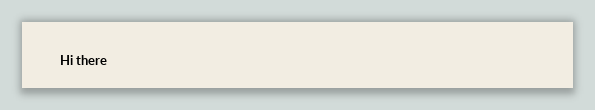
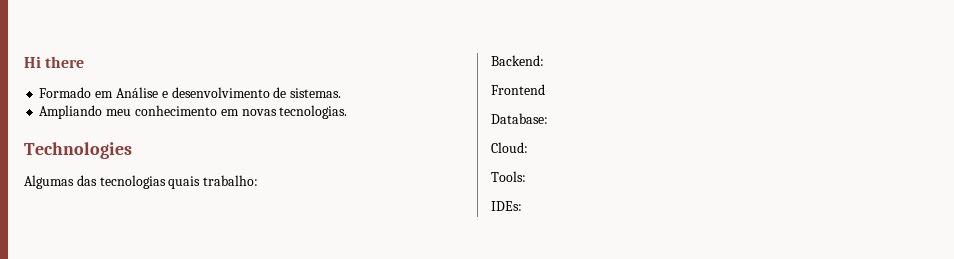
+ Formado em Análise e desenvolvimento de sistemas.
+ Ampliando meu conhecimento em novas tecnologias.
+ Technologies
+ Algumas das tecnologias quais trabalho:
+ Backend:
+ Frontend
+ Database:
+ Cloud:
+ Tools:
+ IDEs:

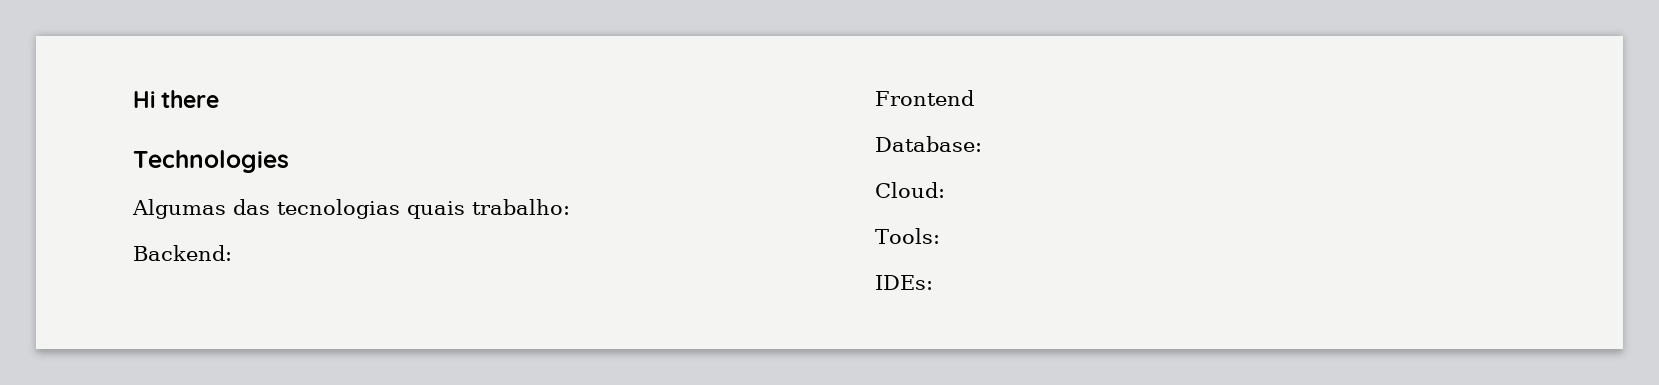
- Formado em Análise e desenvolvimento de sistemas.
- Ampliando meu conhecimento em novas tecnologias.

